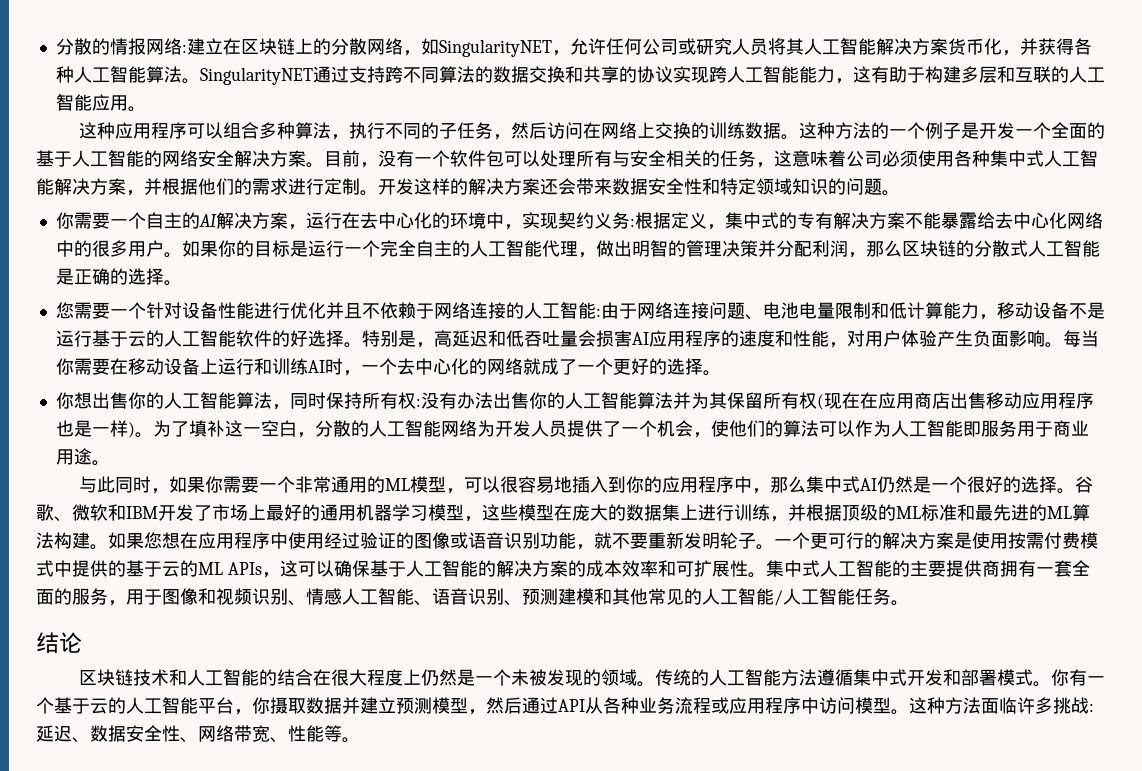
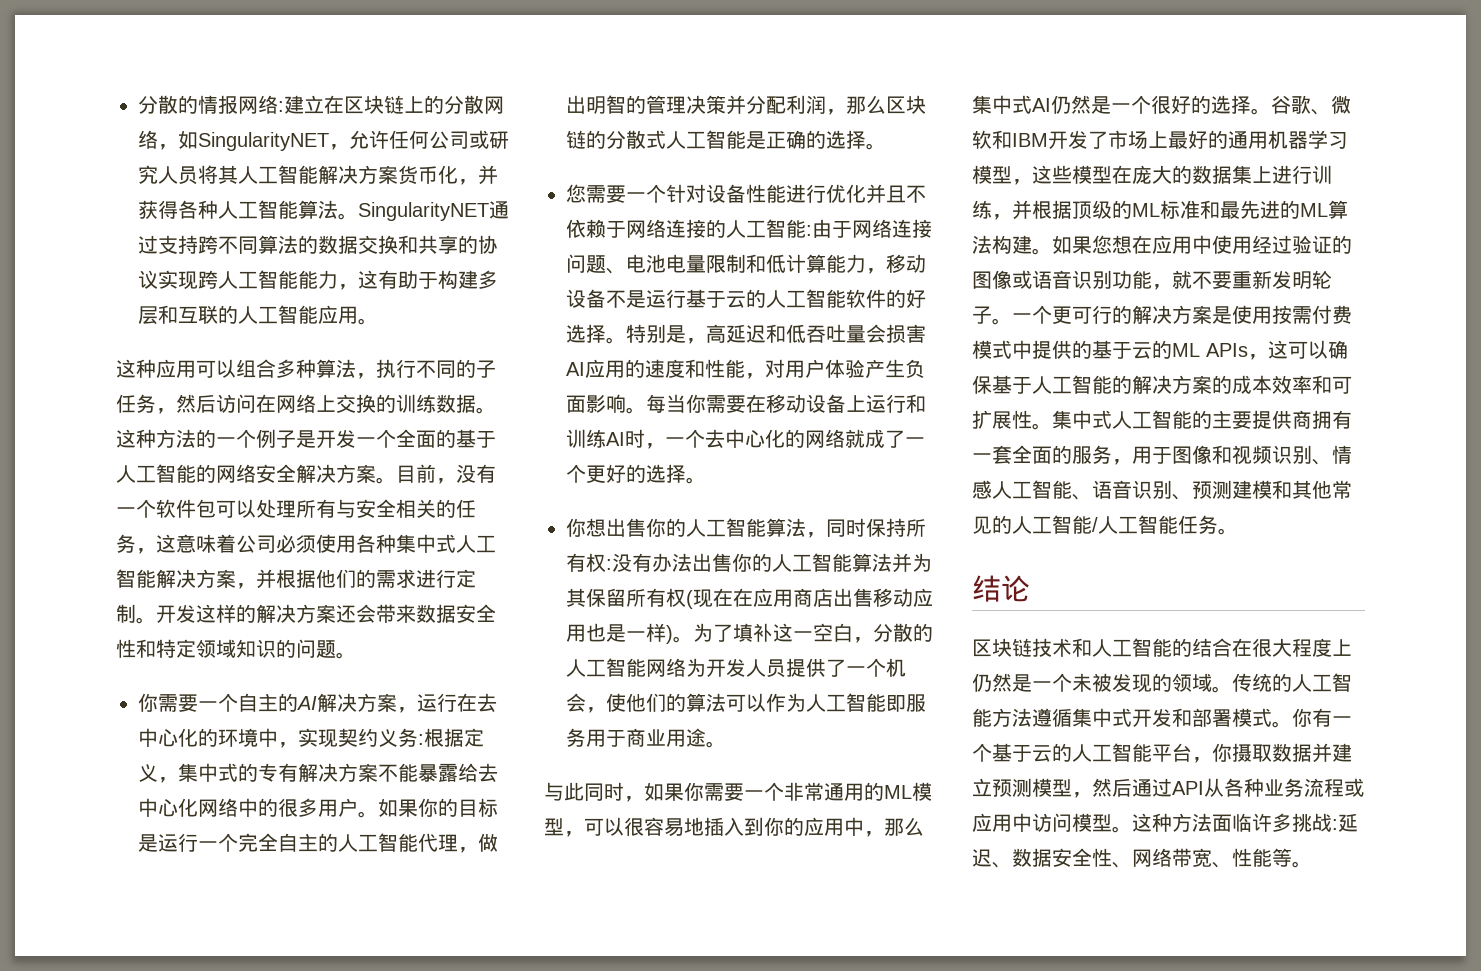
- 这种应用程序可以组合多种算法，执行不同的子任务，然后访问在网络上交换的训练数据。
+ 这种应用可以组合多种算法，执行不同的子任务，然后访问在网络上交换的训练数据。
- 特别是，高延迟和低吞吐量会损害AI应用程序的速度和性能，对用户体验产生负面影响。
+ 特别是，高延迟和低吞吐量会损害AI应用的速度和性能，对用户体验产生负面影响。
- 你想出售你的人工智能算法，同时保持所有权:没有办法出售你的人工智能算法并为其保留所有权(现在在应用商店出售移动应用程序也是一样)。
+ 你想出售你的人工智能算法，同时保持所有权:没有办法出售你的人工智能算法并为其保留所有权(现在在应用商店出售移动应用也是一样)。
- 与此同时，如果你需要一个非常通用的ML模型，可以很容易地插入到你的应用程序中，那么集中式AI仍然是一个很好的选择。
+ 与此同时，如果你需要一个非常通用的ML模型，可以很容易地插入到你的应用中，那么集中式AI仍然是一个很好的选择。
- 如果您想在应用程序中使用经过验证的图像或语音识别功能，就不要重新发明轮子。
+ 如果您想在应用中使用经过验证的图像或语音识别功能，就不要重新发明轮子。
- 你有一个基于云的人工智能平台，你摄取数据并建立预测模型，然后通过API从各种业务流程或应用程序中访问模型。
+ 你有一个基于云的人工智能平台，你摄取数据并建立预测模型，然后通过API从各种业务流程或应用中访问模型。

